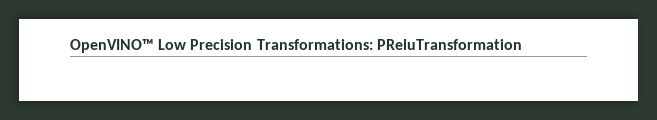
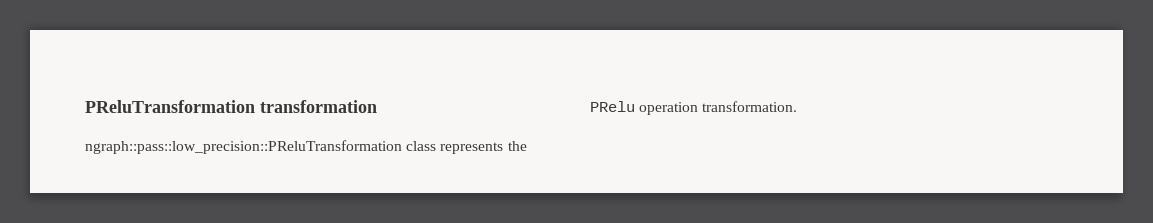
- OpenVINO™ Low Precision Transformations: PReluTransformation
+ PReluTransformation transformation
+ ngraph::pass::low_precision::PReluTransformation class represents the PRelu operation transformation.

